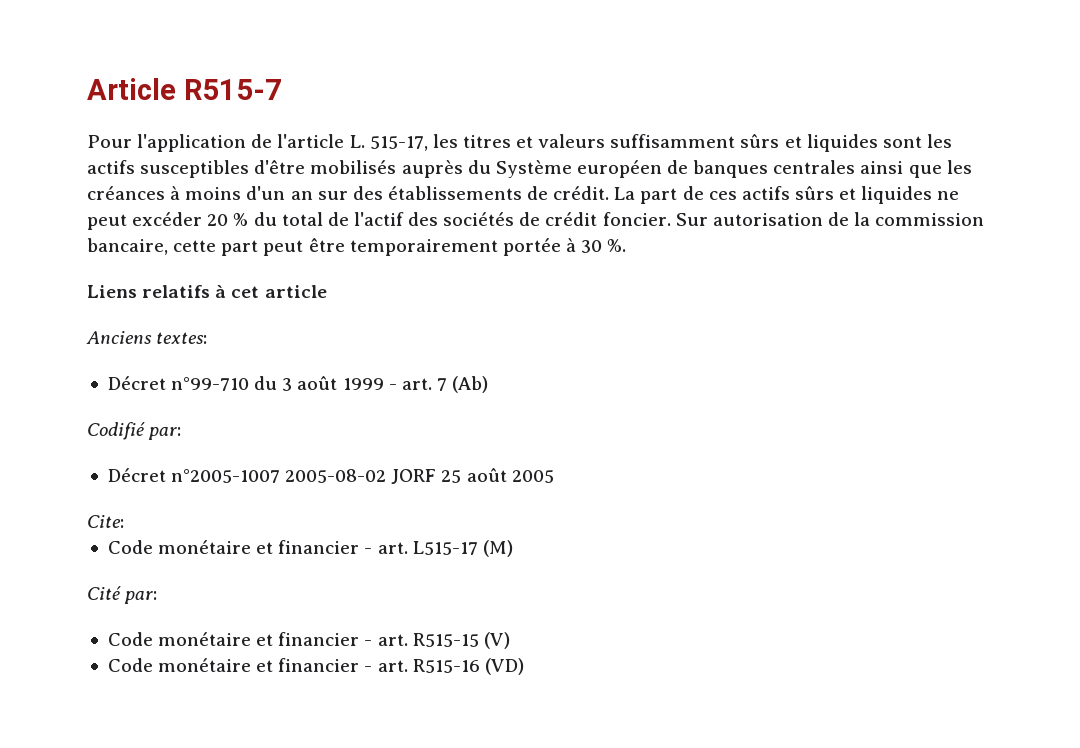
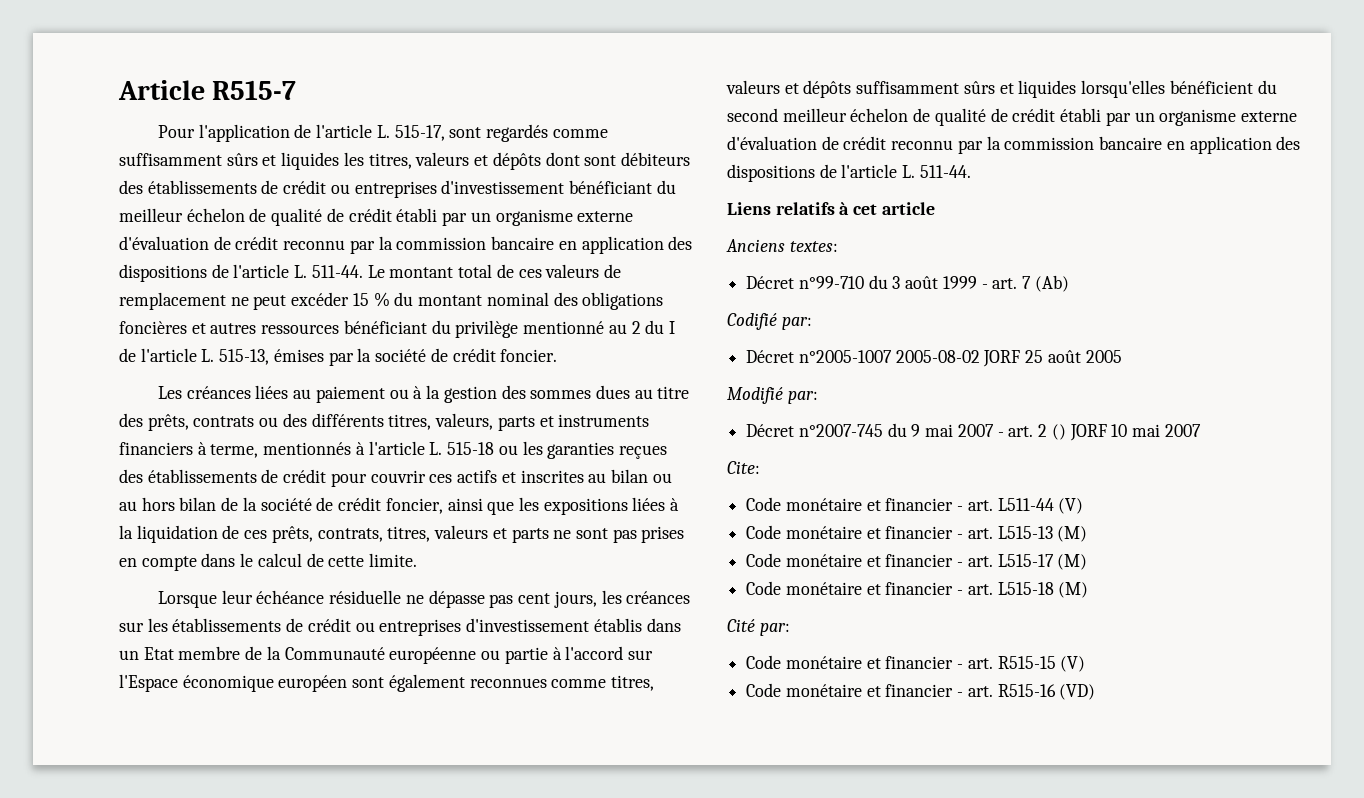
- Pour l'application de l'article L. 515-17, les titres et valeurs suffisamment sûrs et liquides sont les actifs susceptibles d'être mobilisés auprès du Système européen de banques centrales ainsi que les créances à moins d'un an sur des établissements de crédit. La part de ces actifs sûrs et liquides ne peut excéder 20 % du total de l'actif des sociétés de crédit foncier. Sur autorisation de la commission bancaire, cette part peut être temporairement portée à 30 %.
+ Pour l'application de l'article L. 515-17, sont regardés comme suffisamment sûrs et liquides les titres, valeurs et dépôts dont sont débiteurs des établissements de crédit ou entreprises d'investissement bénéficiant du meilleur échelon de qualité de crédit établi par un organisme externe d'évaluation de crédit reconnu par la commission bancaire en application des dispositions de l'article L. 511-44. Le montant total de ces valeurs de remplacement ne peut excéder 15 % du montant nominal des obligations foncières et autres ressources bénéficiant du privilège mentionné au 2 du I de l'article L. 515-13, émises par la société de crédit foncier.
+ Les créances liées au paiement ou à la gestion des sommes dues au titre des prêts, contrats ou des différents titres, valeurs, parts et instruments financiers à terme, mentionnés à l'article L. 515-18 ou les garanties reçues des établissements de crédit pour couvrir ces actifs et inscrites au bilan ou au hors bilan de la société de crédit foncier, ainsi que les expositions liées à la liquidation de ces prêts, contrats, titres, valeurs et parts ne sont pas prises en compte dans le calcul de cette limite.
+ Lorsque leur échéance résiduelle ne dépasse pas cent jours, les créances sur les établissements de crédit ou entreprises d'investissement établis dans un Etat membre de la Communauté européenne ou partie à l'accord sur l'Espace économique européen sont également reconnues comme titres, valeurs et dépôts suffisamment sûrs et liquides lorsqu'elles bénéficient du second meilleur échelon de qualité de crédit établi par un organisme externe d'évaluation de crédit reconnu par la commission bancaire en application des dispositions de l'article L. 511-44.
+ Modifié par:
+ Décret n°2007-745 du 9 mai 2007 - art. 2 () JORF 10 mai 2007
  Cite:
+ Code monétaire et financier - art. L511-44 (V)
+ Code monétaire et financier - art. L515-13 (M)
+ Code monétaire et financier - art. L515-18 (M)

